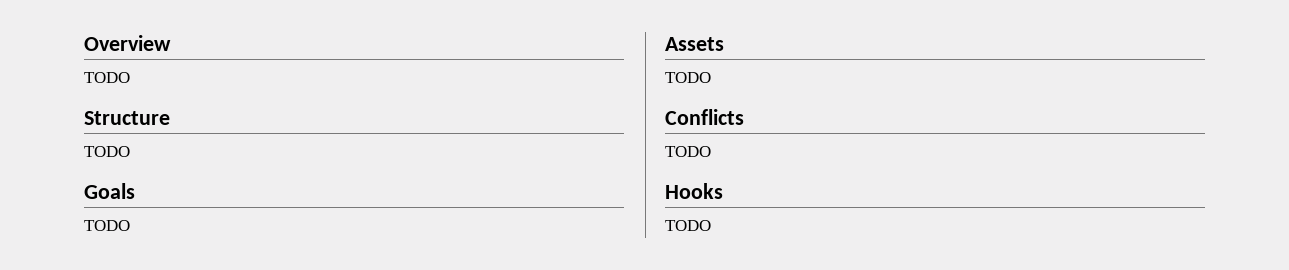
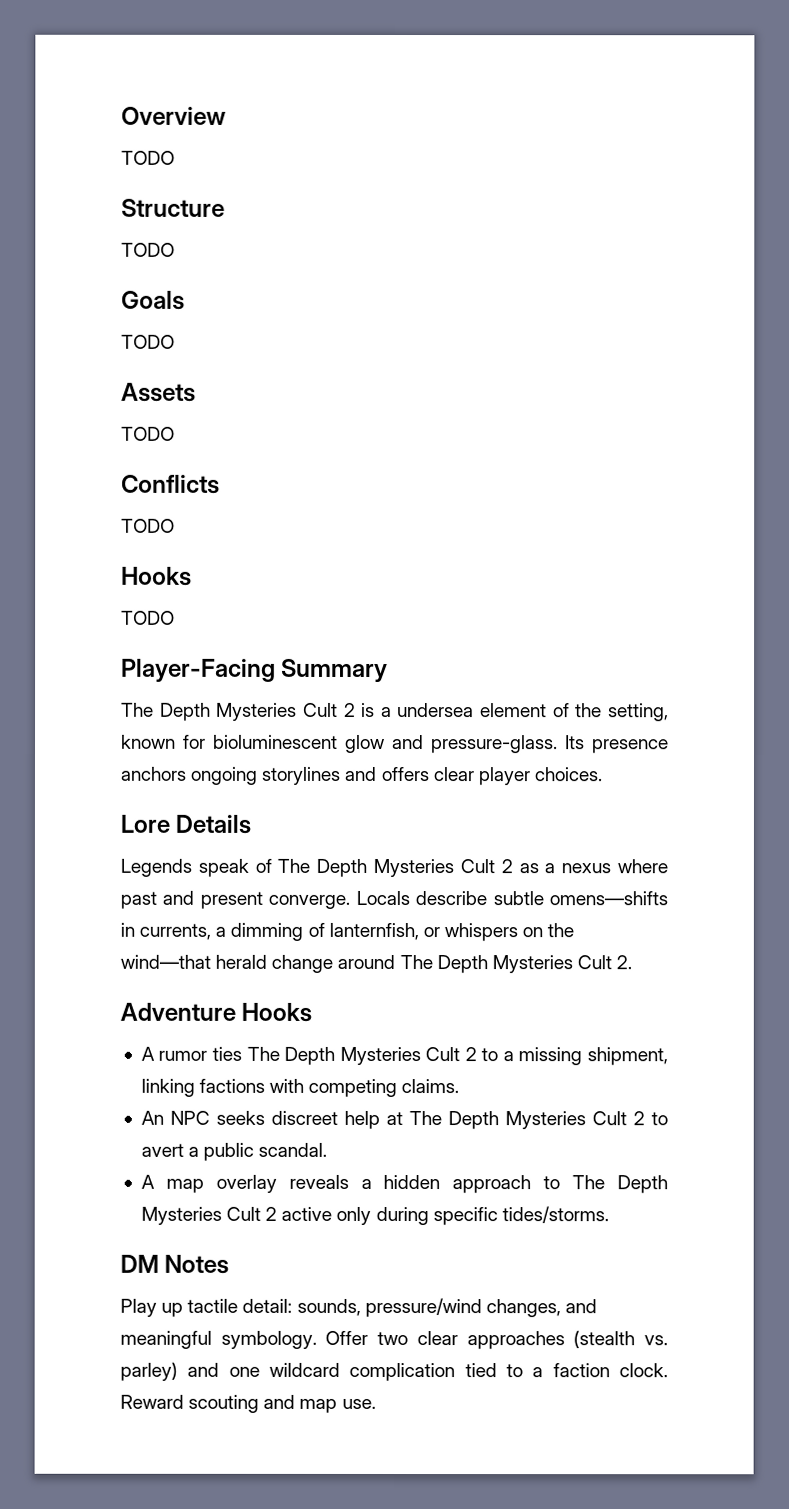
+ Player-Facing Summary
+ The Depth Mysteries Cult 2 is a undersea element of the setting, known for bioluminescent glow and pressure-glass. Its presence anchors ongoing storylines and offers clear player choices.
+ Lore Details
+ Legends speak of The Depth Mysteries Cult 2 as a nexus where past and present converge. Locals describe subtle omens—shifts in currents, a dimming of lanternfish, or whispers on the wind—that herald change around The Depth Mysteries Cult 2.
+ Adventure Hooks
+ A rumor ties The Depth Mysteries Cult 2 to a missing shipment, linking factions with competing claims.
+ An NPC seeks discreet help at The Depth Mysteries Cult 2 to avert a public scandal.
+ A map overlay reveals a hidden approach to The Depth Mysteries Cult 2 active only during specific tides/storms.
+ DM Notes
+ Play up tactile detail: sounds, pressure/wind changes, and meaningful symbology. Offer two clear approaches (stealth vs. parley) and one wildcard complication tied to a faction clock. Reward scouting and map use.

